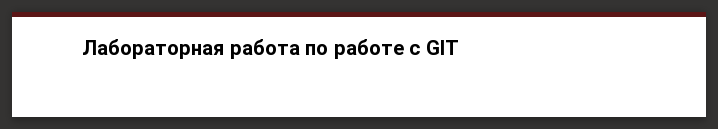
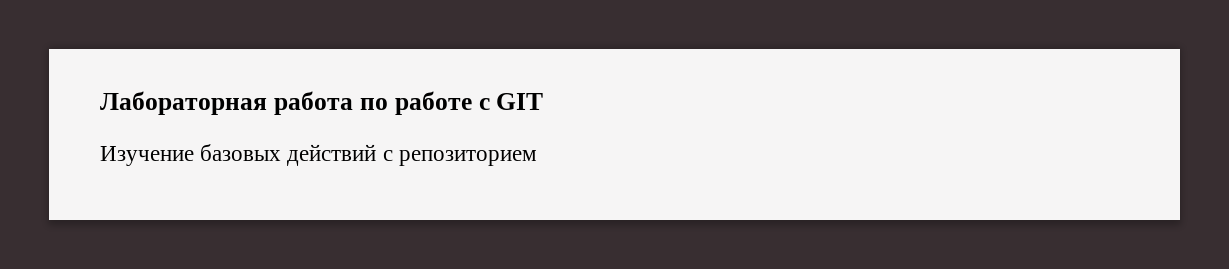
+ Изучение базовых действий с репозиторием

